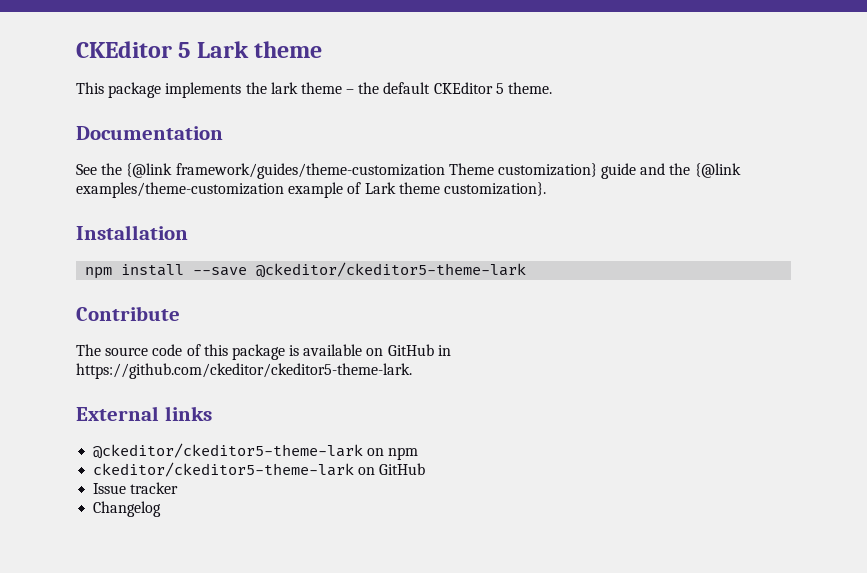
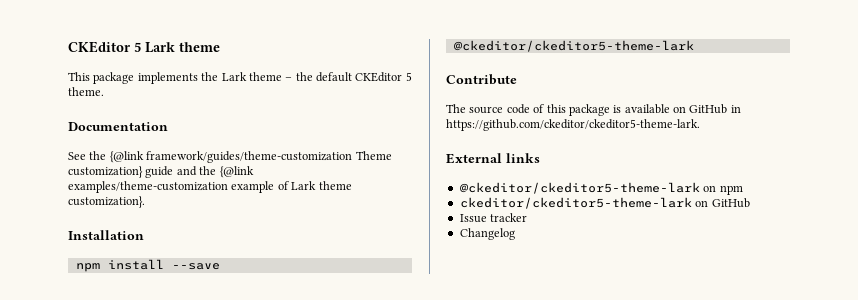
- This package implements the lark theme – the default CKEditor 5 theme.
+ This package implements the Lark theme – the default CKEditor 5 theme.

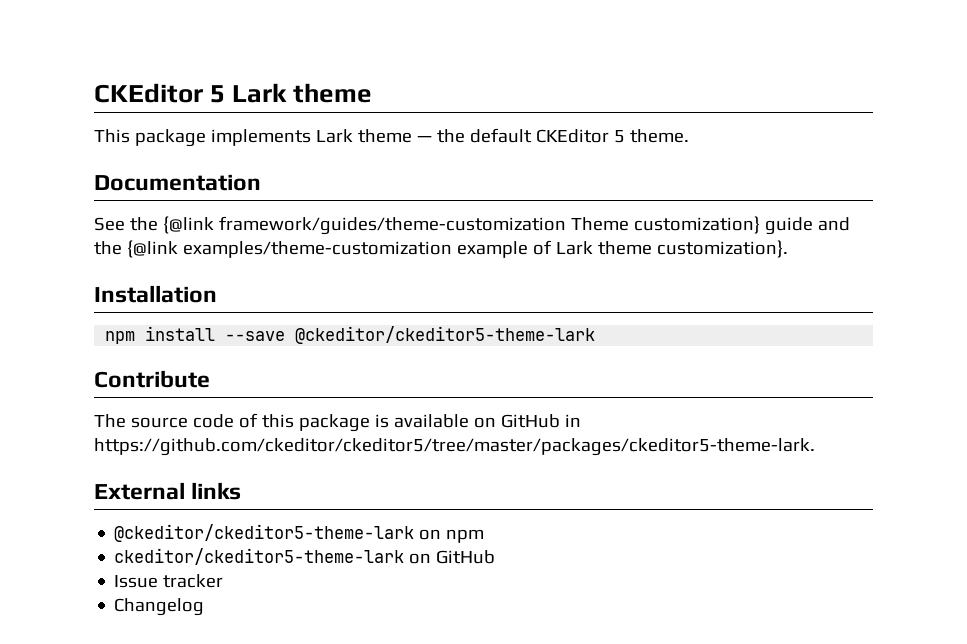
- This package implements the Lark theme – the default CKEditor 5 theme.
+ This package implements Lark theme — the default CKEditor 5 theme.
- The source code of this package is available on GitHub in https://github.com/ckeditor/ckeditor5-theme-lark.
+ The source code of this package is available on GitHub in https://github.com/ckeditor/ckeditor5/tree/master/packages/ckeditor5-theme-lark.

